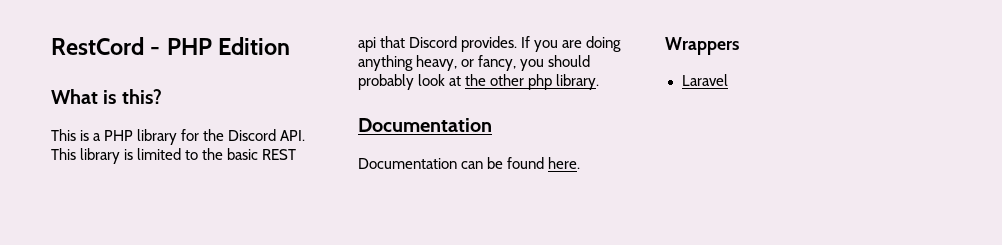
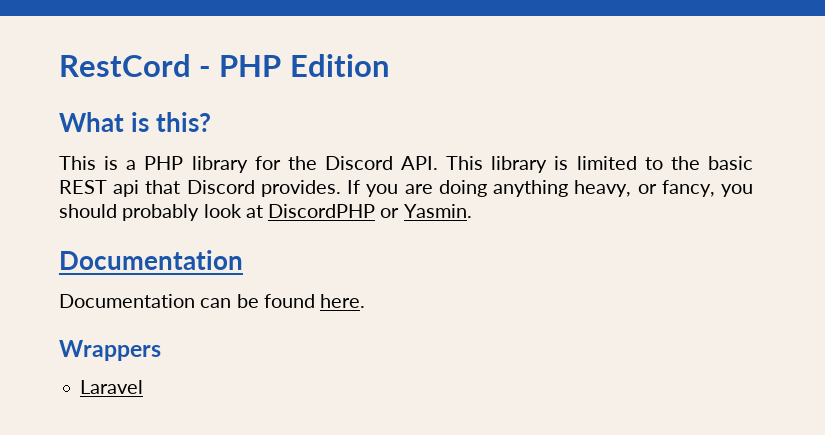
- If you are doing anything heavy, or fancy, you should probably look at the other php library.
+ If you are doing anything heavy, or fancy, you should probably look at DiscordPHP or Yasmin.

